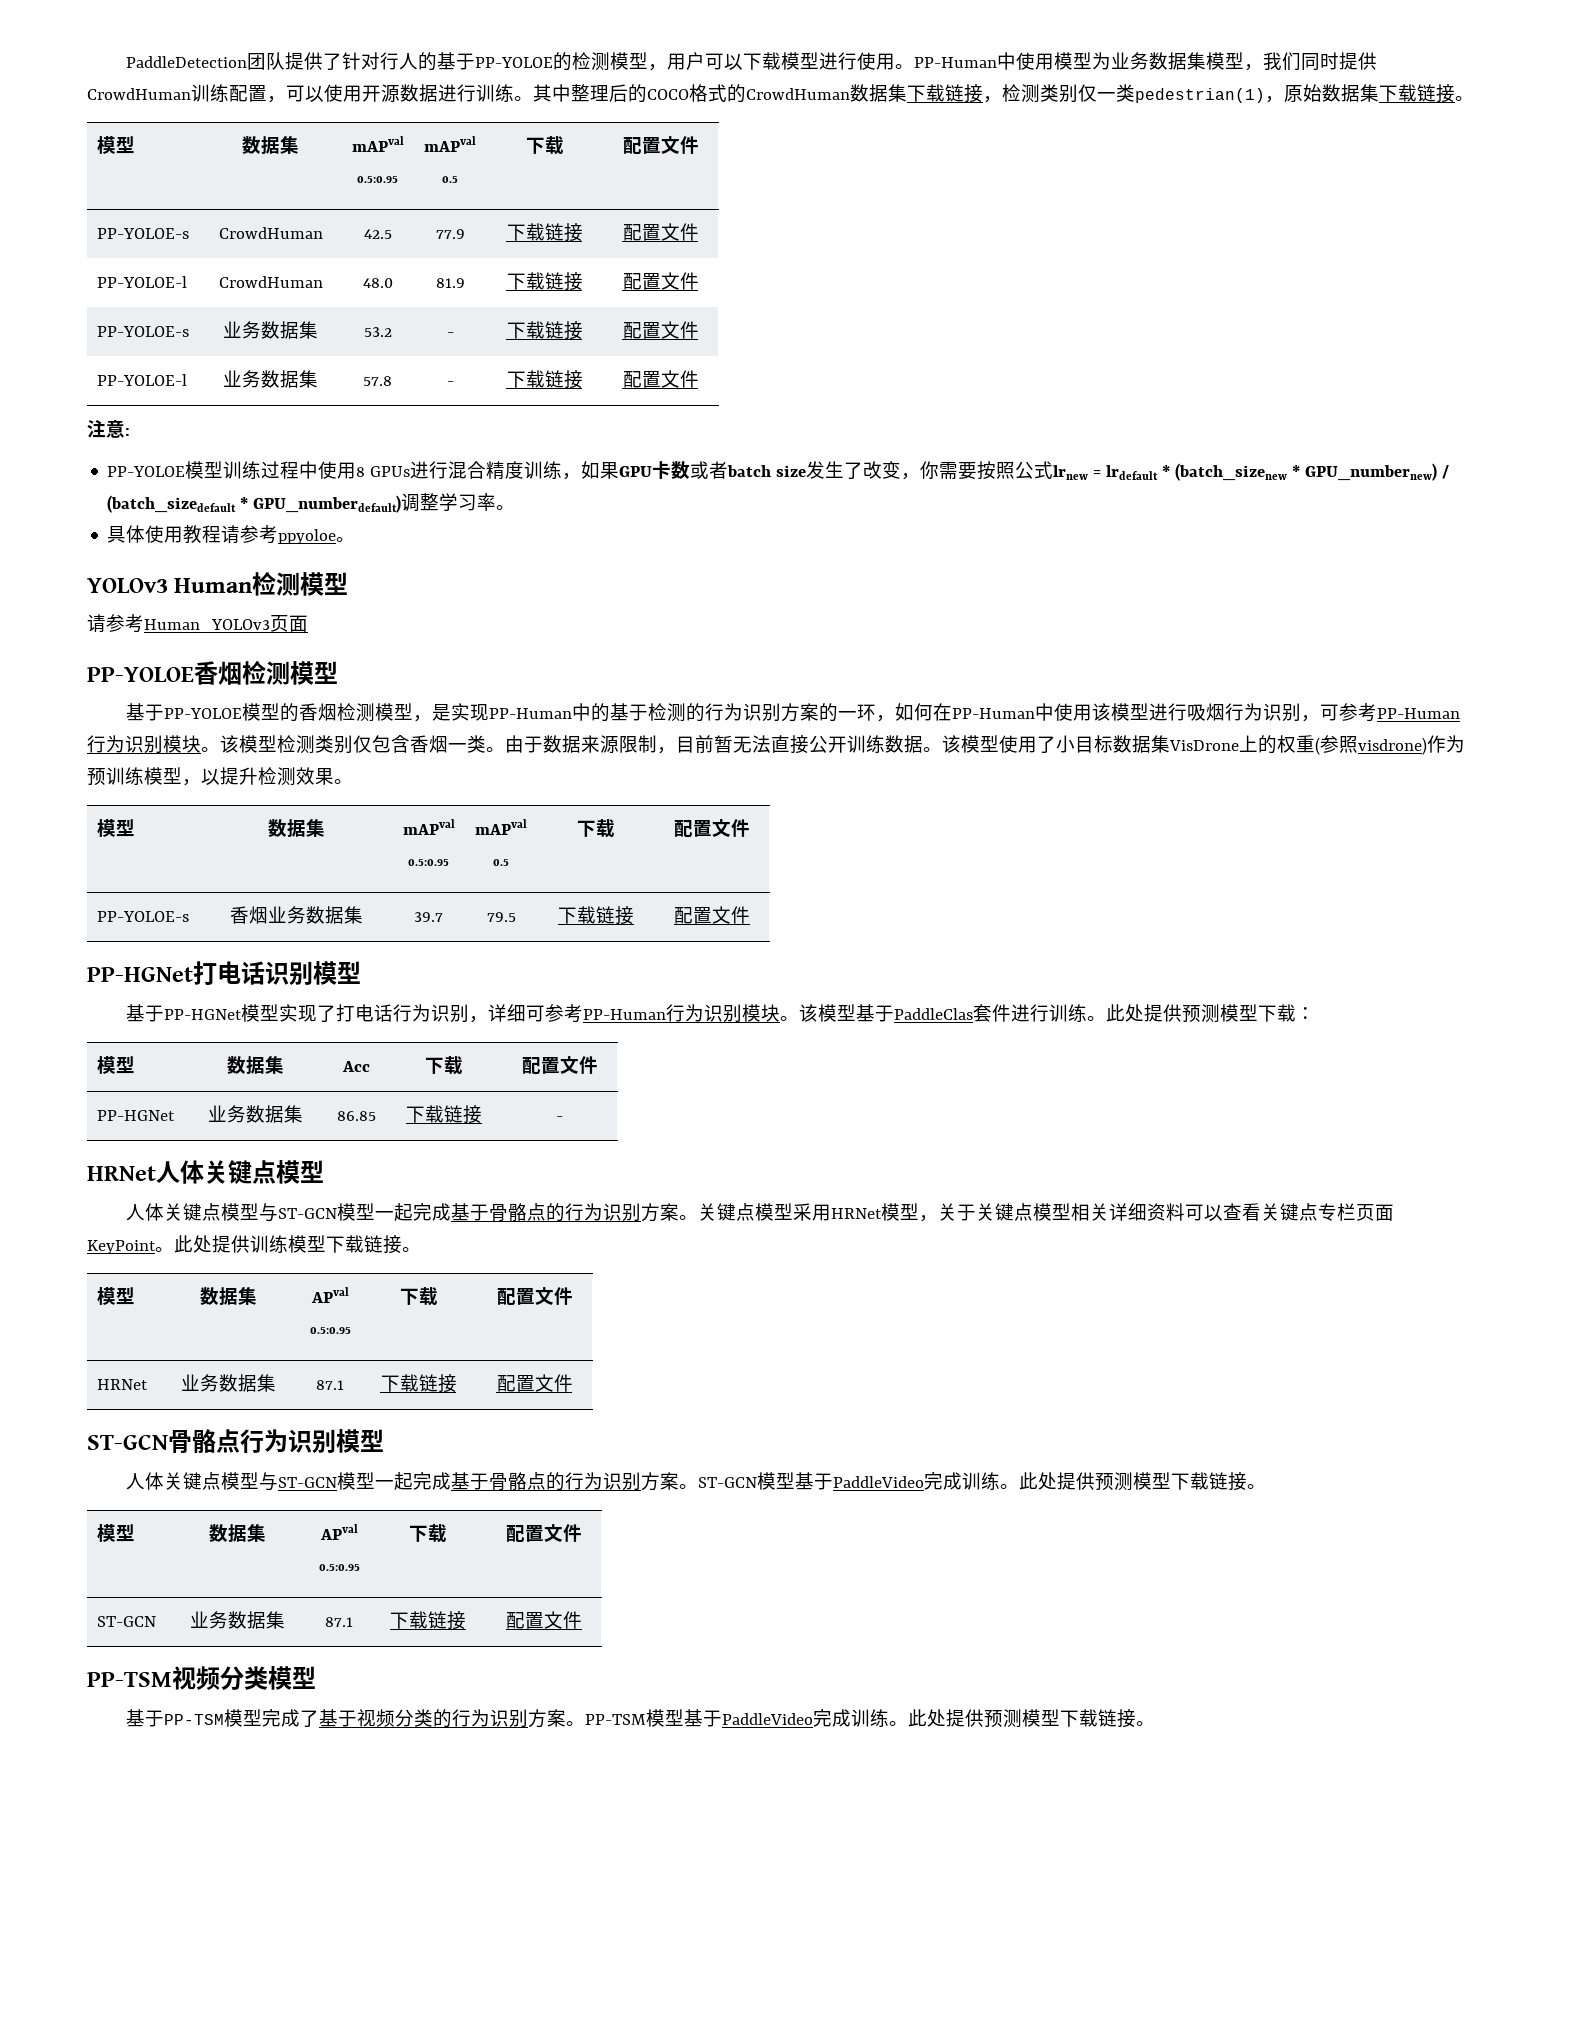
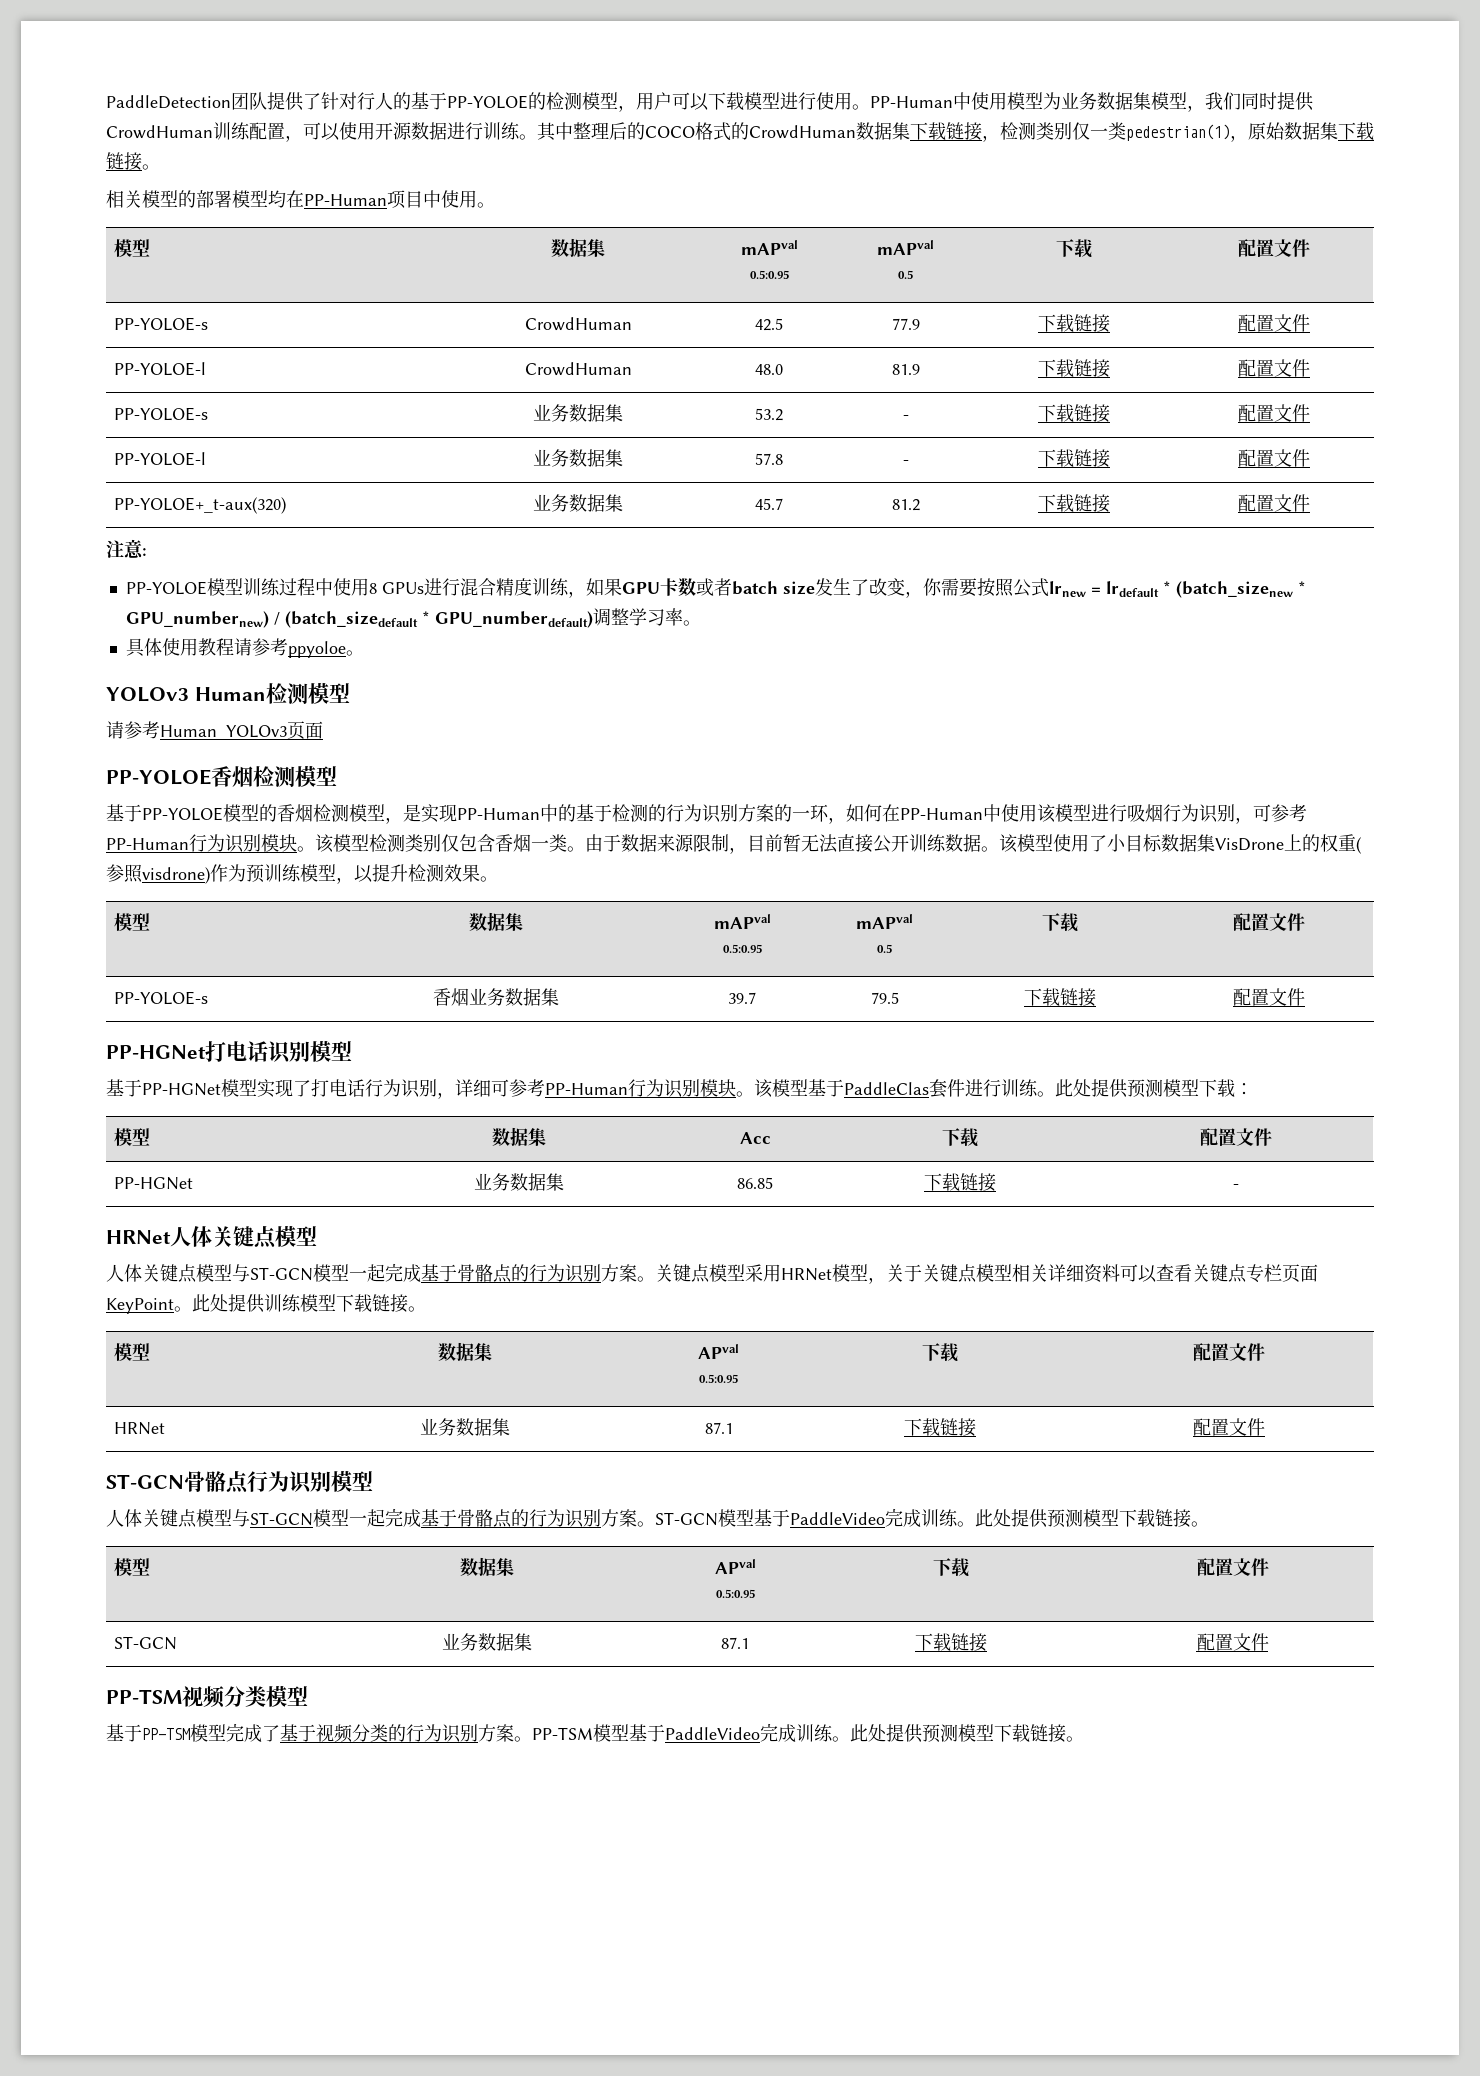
+ 相关模型的部署模型均在PP-Human项目中使用。
+ PP-YOLOE+_t-aux(320) | 业务数据集 | 45.7 | 81.2 | 下载链接 | 配置文件

